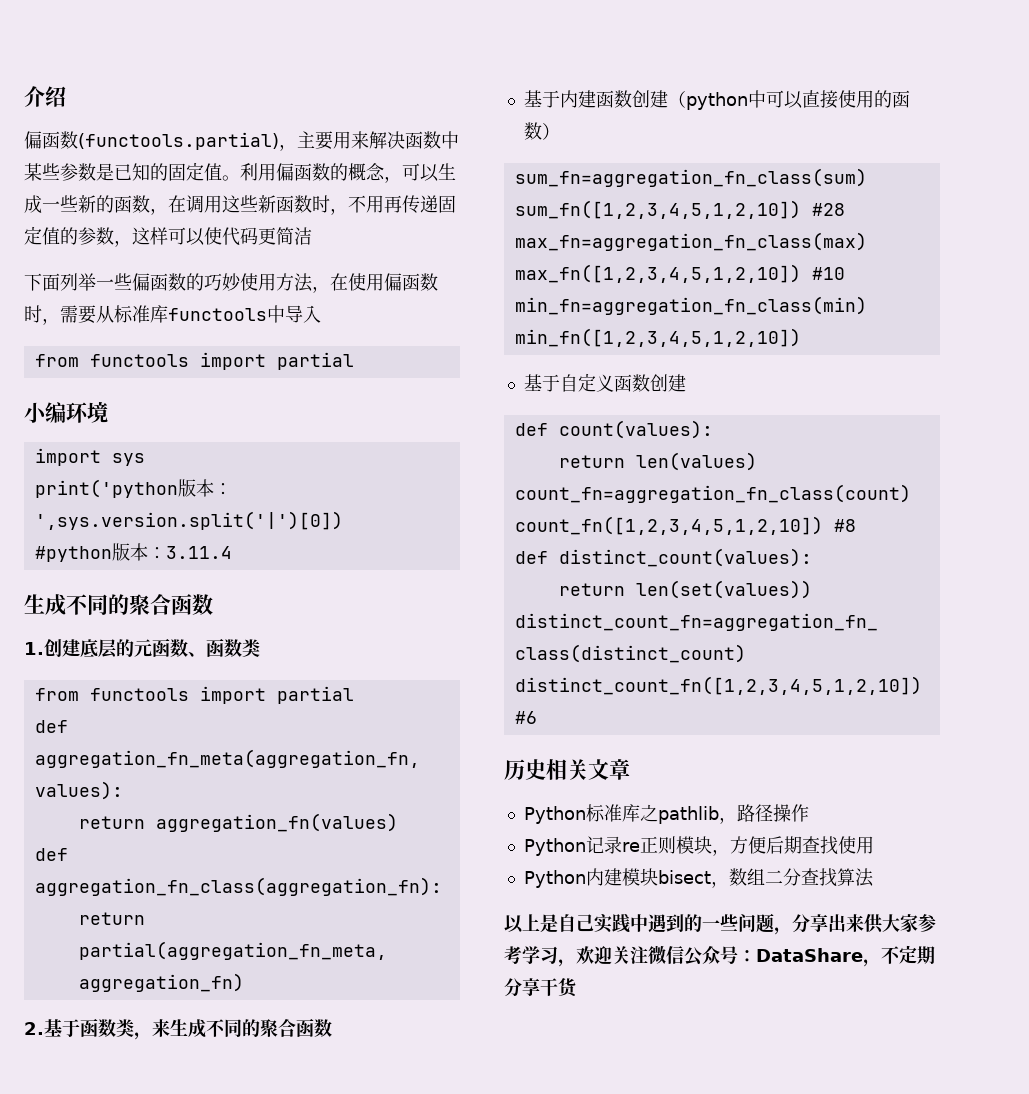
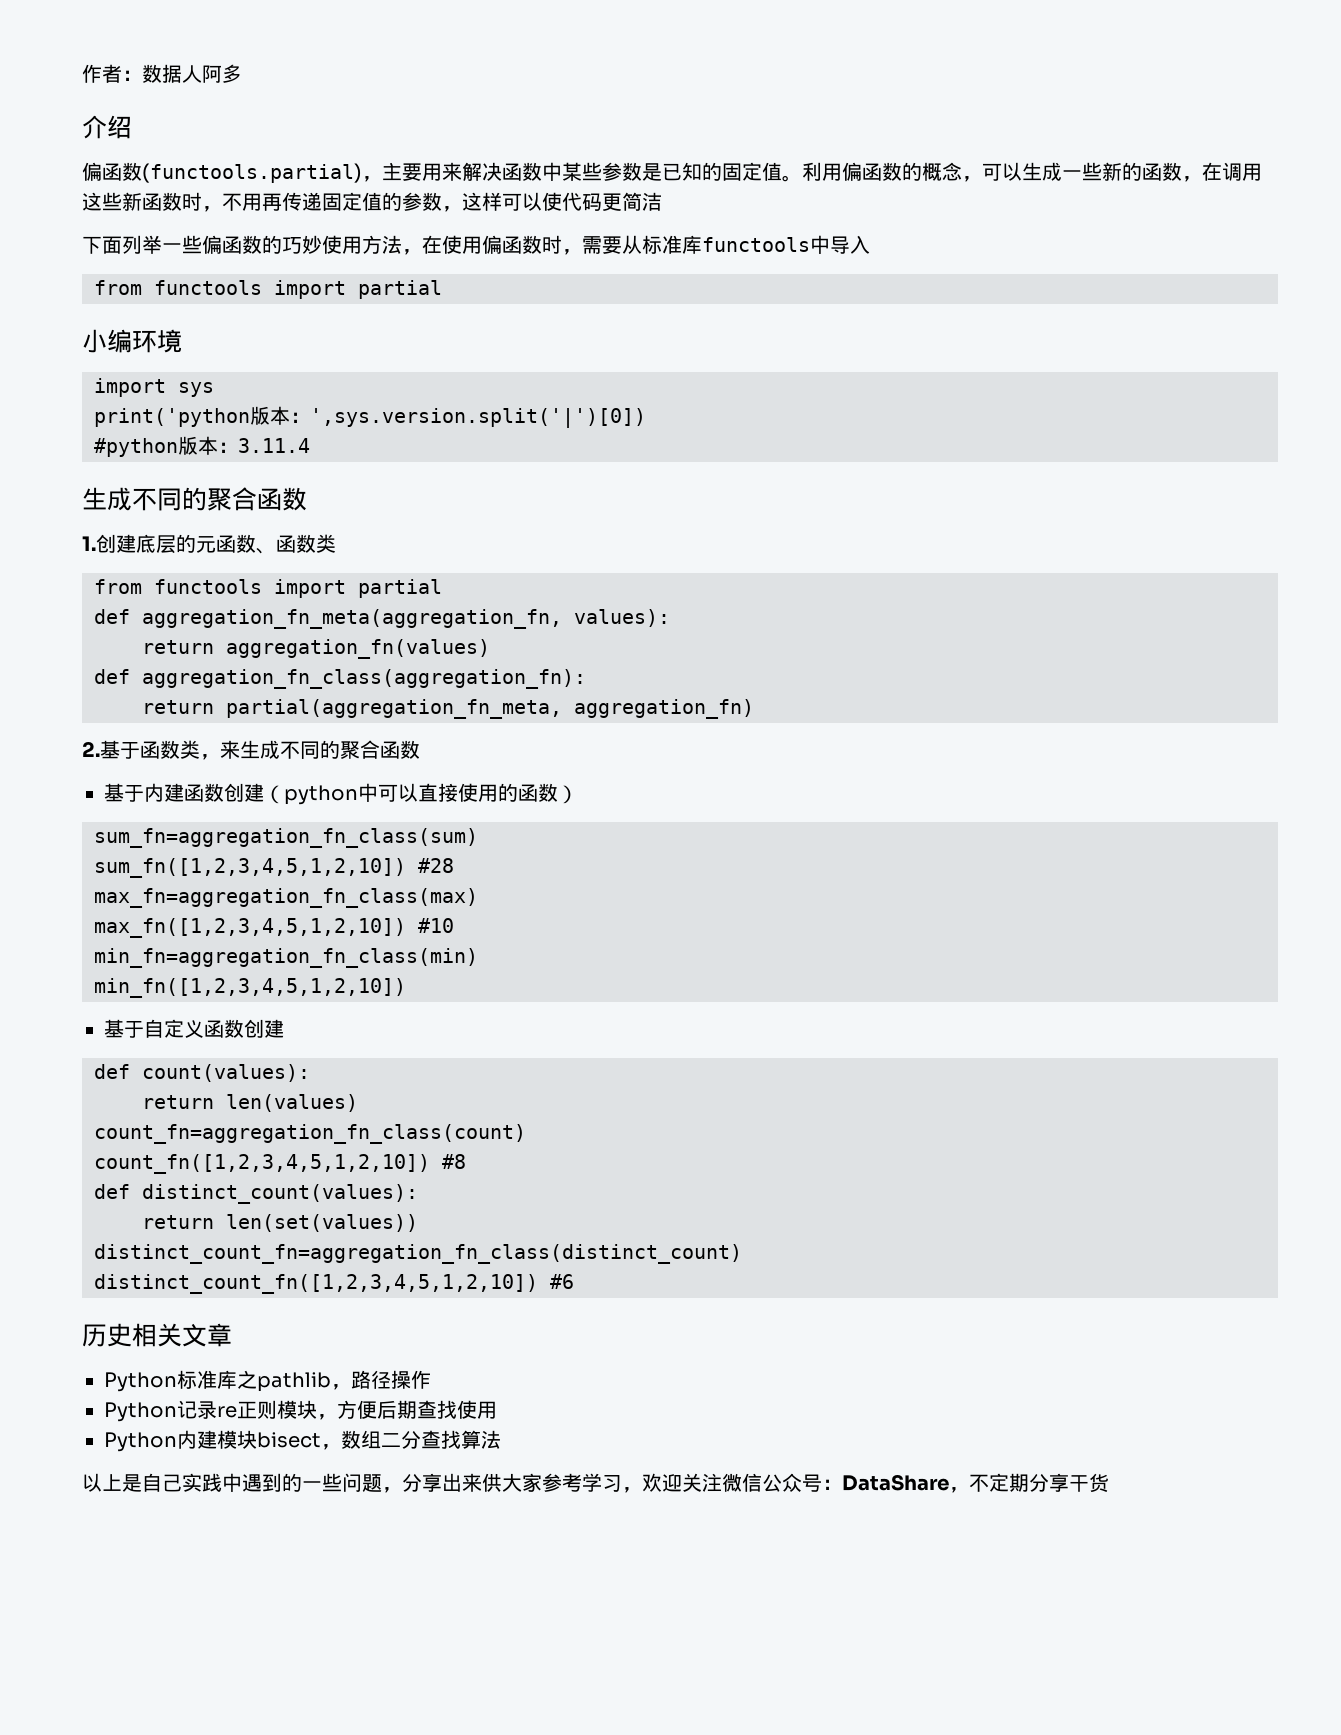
+ 作者：数据人阿多

